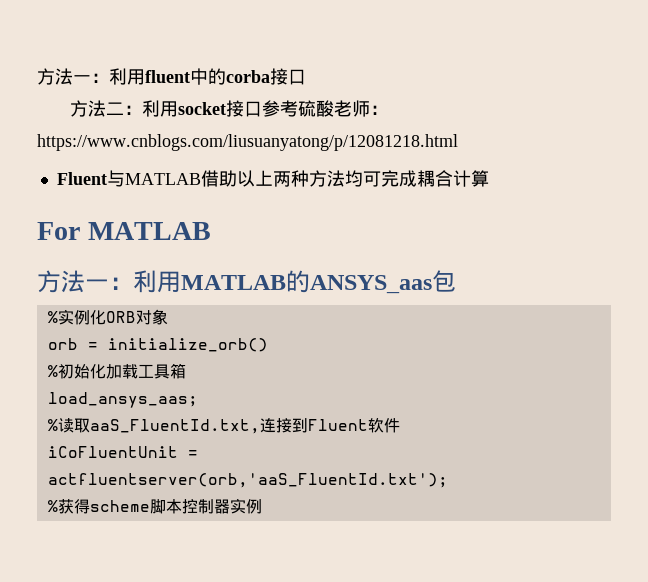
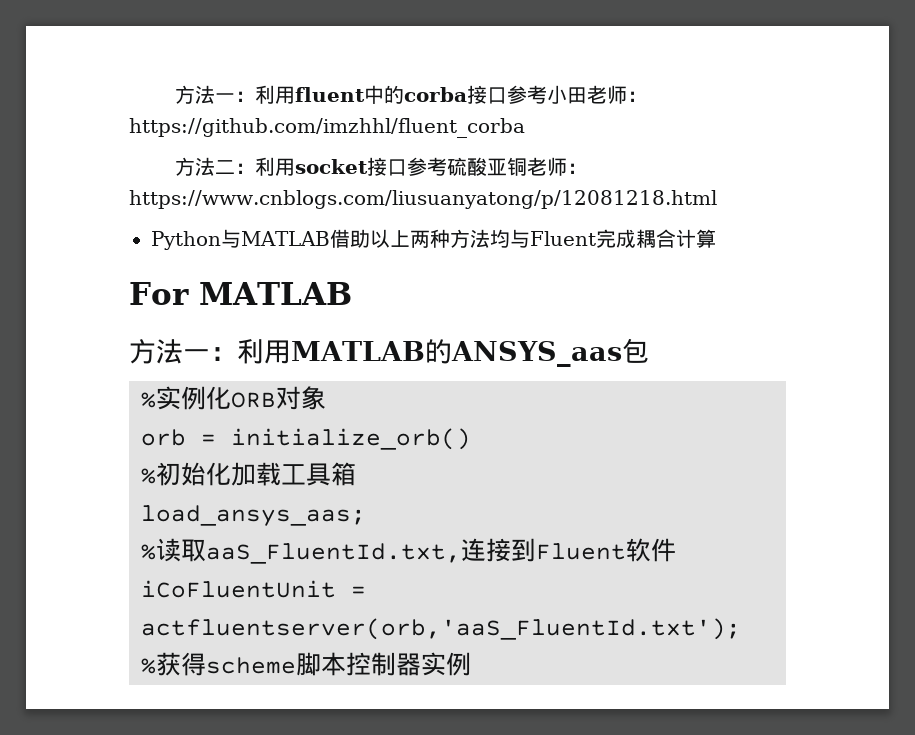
- 方法一：利用fluent中的corba接口
+ 方法一：利用fluent中的corba接口参考小田老师：https://github.com/imzhhl/fluent_corba
- 方法二：利用socket接口参考硫酸老师：https://www.cnblogs.com/liusuanyatong/p/12081218.html
+ 方法二：利用socket接口参考硫酸亚铜老师：https://www.cnblogs.com/liusuanyatong/p/12081218.html
- Fluent与MATLAB借助以上两种方法均可完成耦合计算
+ Python与MATLAB借助以上两种方法均与Fluent完成耦合计算

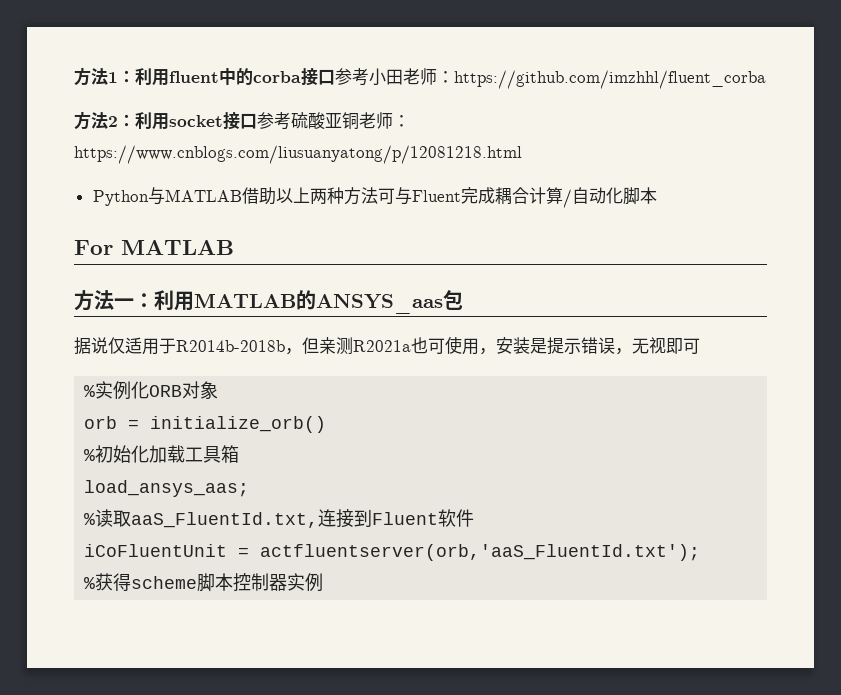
- 方法一：利用fluent中的corba接口参考小田老师：https://github.com/imzhhl/fluent_corba
+ 方法1：利用fluent中的corba接口参考小田老师：https://github.com/imzhhl/fluent_corba
- 方法二：利用socket接口参考硫酸亚铜老师：https://www.cnblogs.com/liusuanyatong/p/12081218.html
+ 方法2：利用socket接口参考硫酸亚铜老师：https://www.cnblogs.com/liusuanyatong/p/12081218.html
- Python与MATLAB借助以上两种方法均与Fluent完成耦合计算
+ Python与MATLAB借助以上两种方法可与Fluent完成耦合计算/自动化脚本
+ 据说仅适用于R2014b-2018b，但亲测R2021a也可使用，安装是提示错误，无视即可

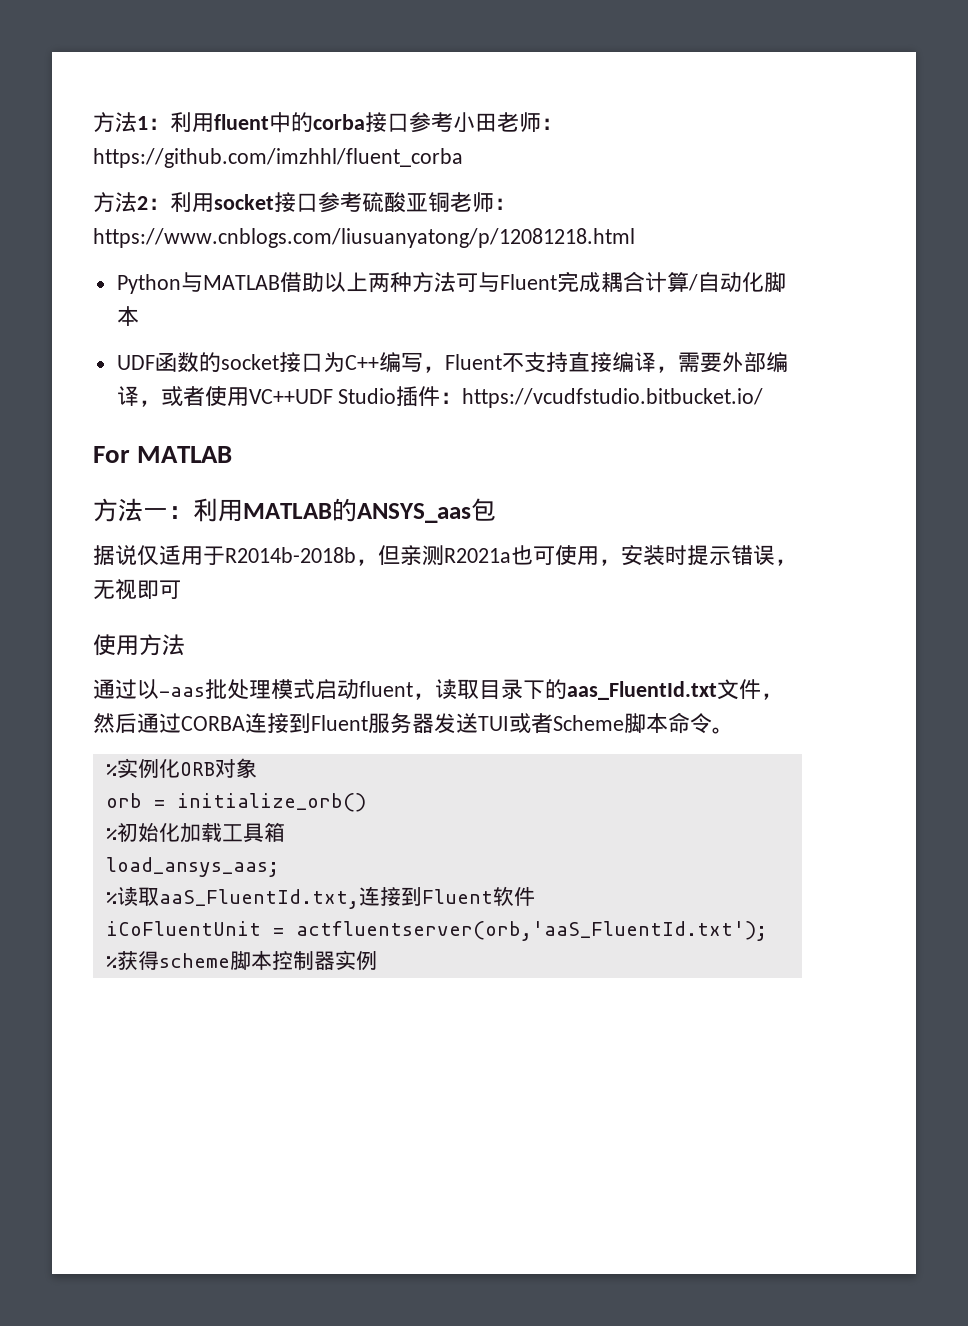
+ UDF函数的socket接口为C++编写，Fluent不支持直接编译，需要外部编译，或者使用VC++UDF Studio插件：https://vcudfstudio.bitbucket.io/
- 据说仅适用于R2014b-2018b，但亲测R2021a也可使用，安装是提示错误，无视即可
+ 据说仅适用于R2014b-2018b，但亲测R2021a也可使用，安装时提示错误，无视即可
+ 使用方法
+ 通过以-aas批处理模式启动fluent，读取目录下的aas_FluentId.txt文件，然后通过CORBA连接到Fluent服务器发送TUI或者Scheme脚本命令。

